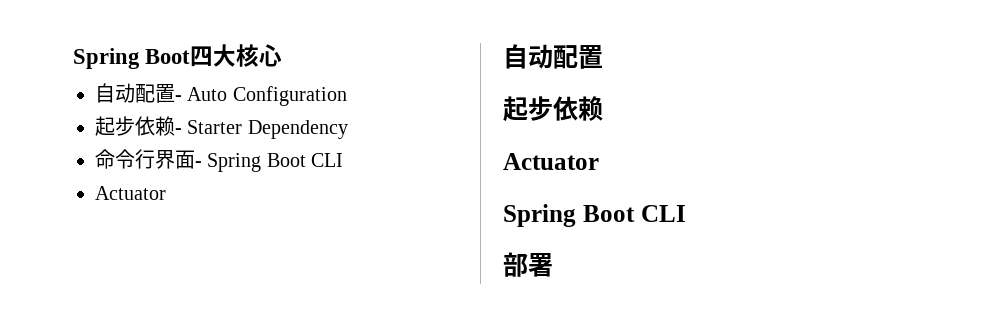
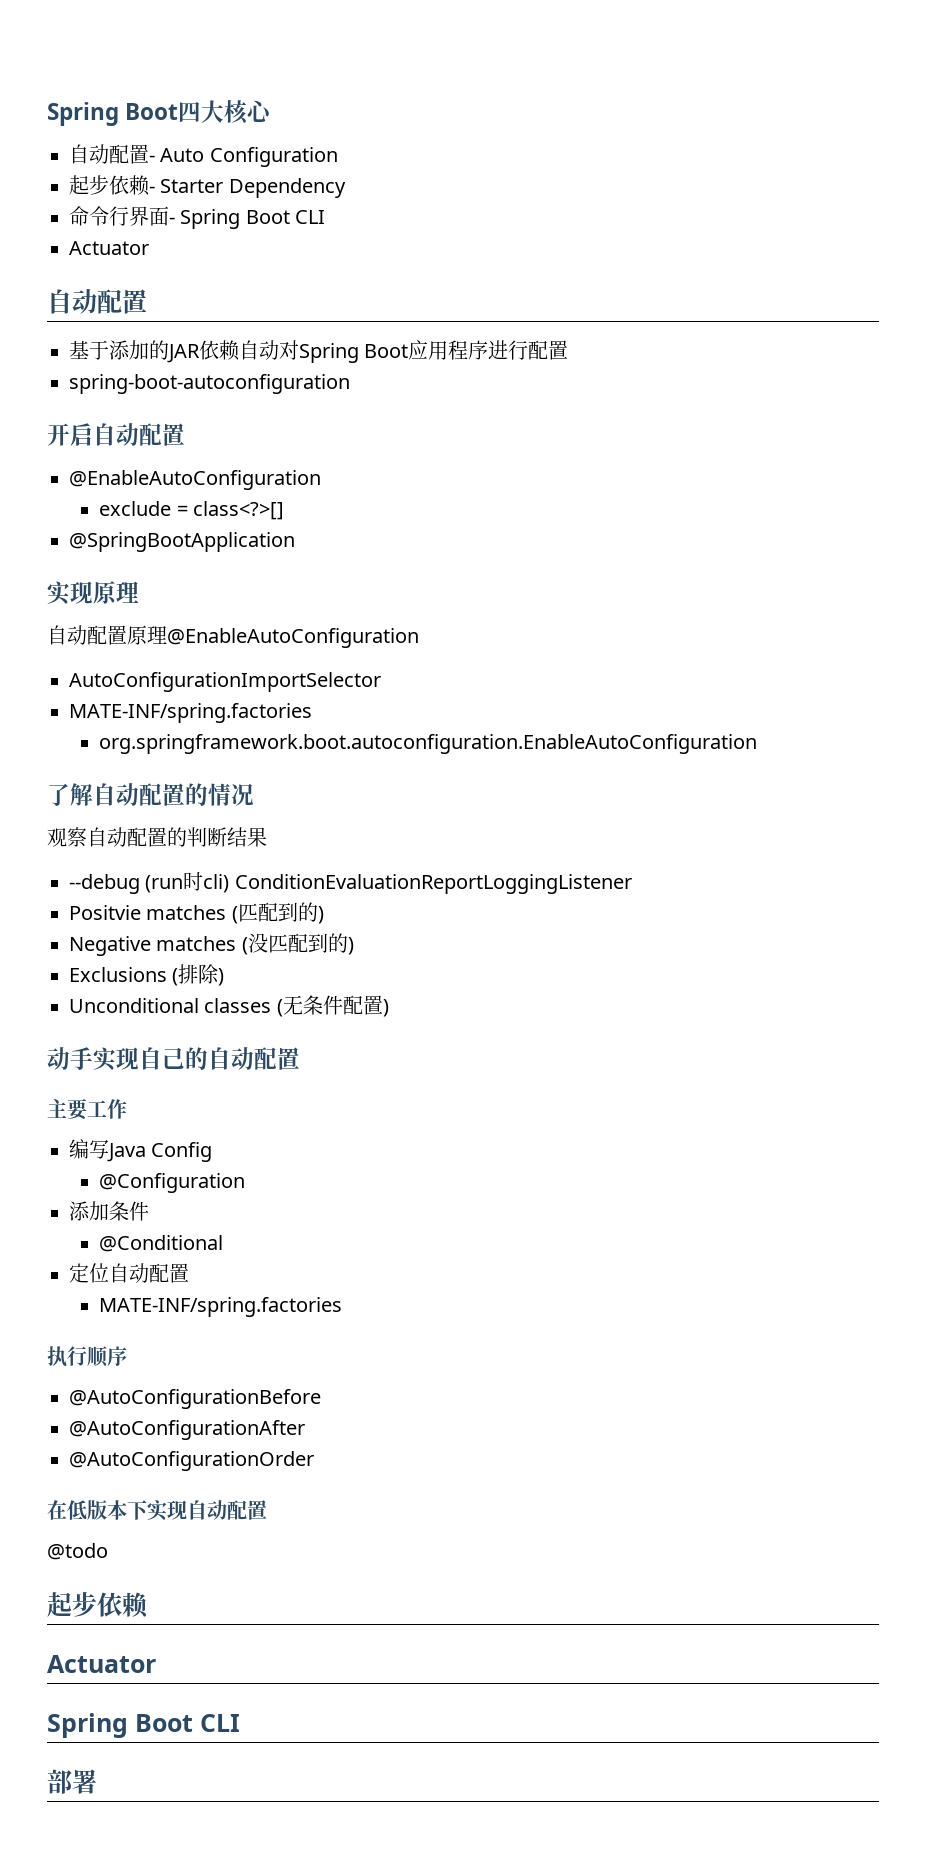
+ 基于添加的JAR依赖自动对Spring Boot应用程序进行配置
+ spring-boot-autoconfiguration
+ 开启自动配置
+ @EnableAutoConfiguration
+ exclude = class<?>[]
+ @SpringBootApplication
+ 实现原理
+ 自动配置原理@EnableAutoConfiguration
+ AutoConfigurationImportSelector
+ MATE-INF/spring.factories
+ org.springframework.boot.autoconfiguration.EnableAutoConfiguration
+ 了解自动配置的情况
+ 观察自动配置的判断结果
+ --debug (run时cli) ConditionEvaluationReportLoggingListener
+ Positvie matches (匹配到的)
+ Negative matches (没匹配到的)
+ Exclusions (排除)
+ Unconditional classes (无条件配置)
+ 动手实现自己的自动配置
+ 主要工作
+ 编写Java Config
+ @Configuration
+ 添加条件
+ @Conditional
+ 定位自动配置
+ MATE-INF/spring.factories
+ 执行顺序
+ @AutoConfigurationBefore
+ @AutoConfigurationAfter
+ @AutoConfigurationOrder
+ 在低版本下实现自动配置
+ @todo

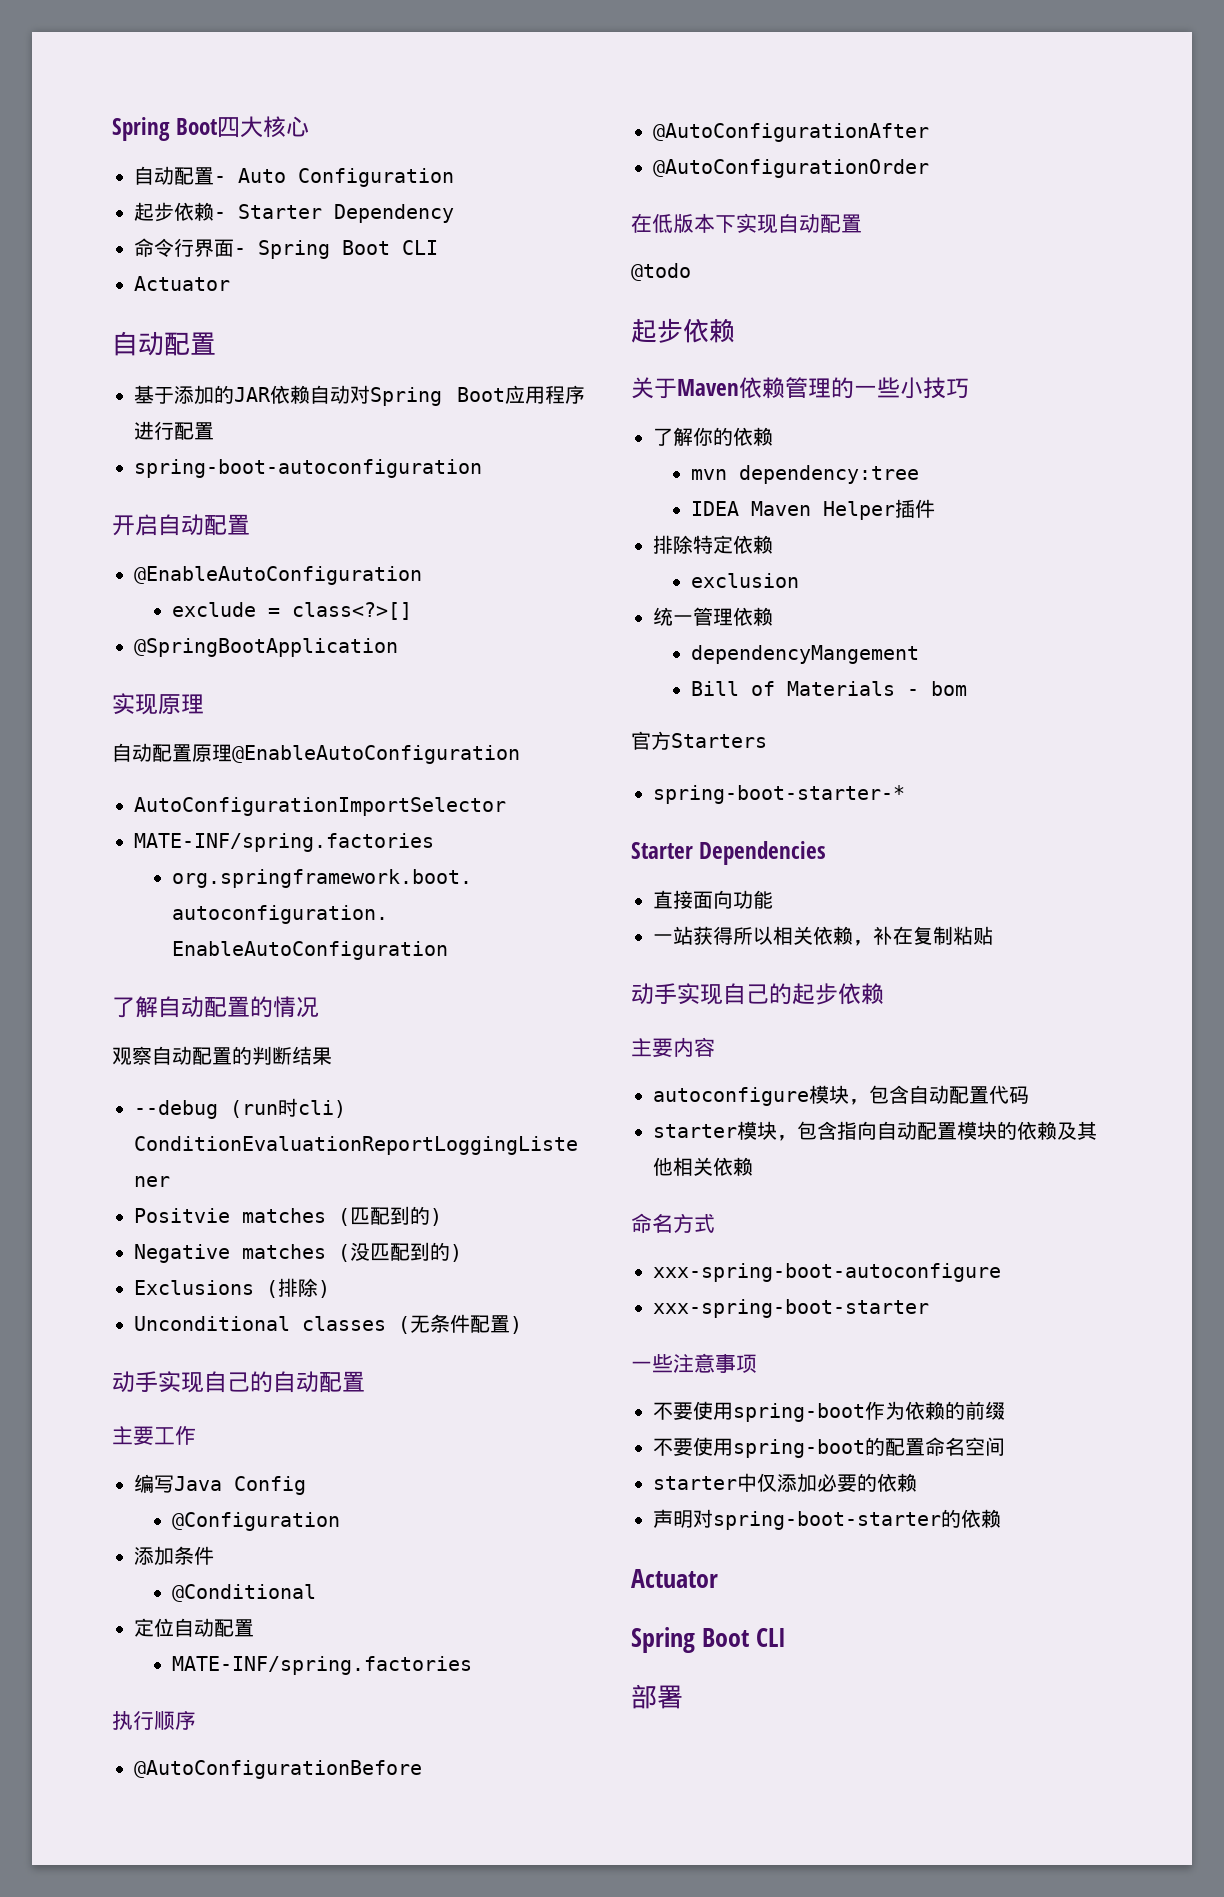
+ 关于Maven依赖管理的一些小技巧
+ 了解你的依赖
+ mvn dependency:tree
+ IDEA Maven Helper插件
+ 排除特定依赖
+ exclusion
+ 统一管理依赖
+ dependencyMangement
+ Bill of Materials - bom
+ 官方Starters
+ spring-boot-starter-*
+ Starter Dependencies
+ 直接面向功能
+ 一站获得所以相关依赖，补在复制粘贴
+ 动手实现自己的起步依赖
+ 主要内容
+ autoconfigure模块，包含自动配置代码
+ starter模块，包含指向自动配置模块的依赖及其他相关依赖
+ 命名方式
+ xxx-spring-boot-autoconfigure
+ xxx-spring-boot-starter
+ 一些注意事项
+ 不要使用spring-boot作为依赖的前缀
+ 不要使用spring-boot的配置命名空间
+ starter中仅添加必要的依赖
+ 声明对spring-boot-starter的依赖

